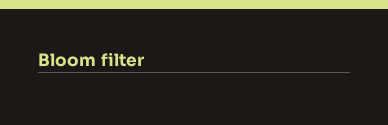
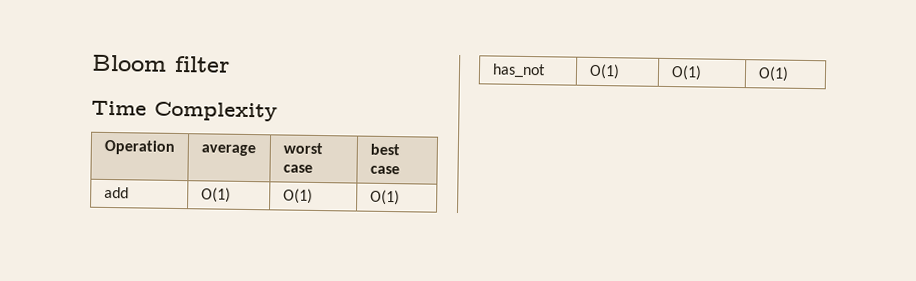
+ Time Complexity
+ Operation | average | worst case | best case
+ add | O(1) | O(1) | O(1)
+ has_not | O(1) | O(1) | O(1)

